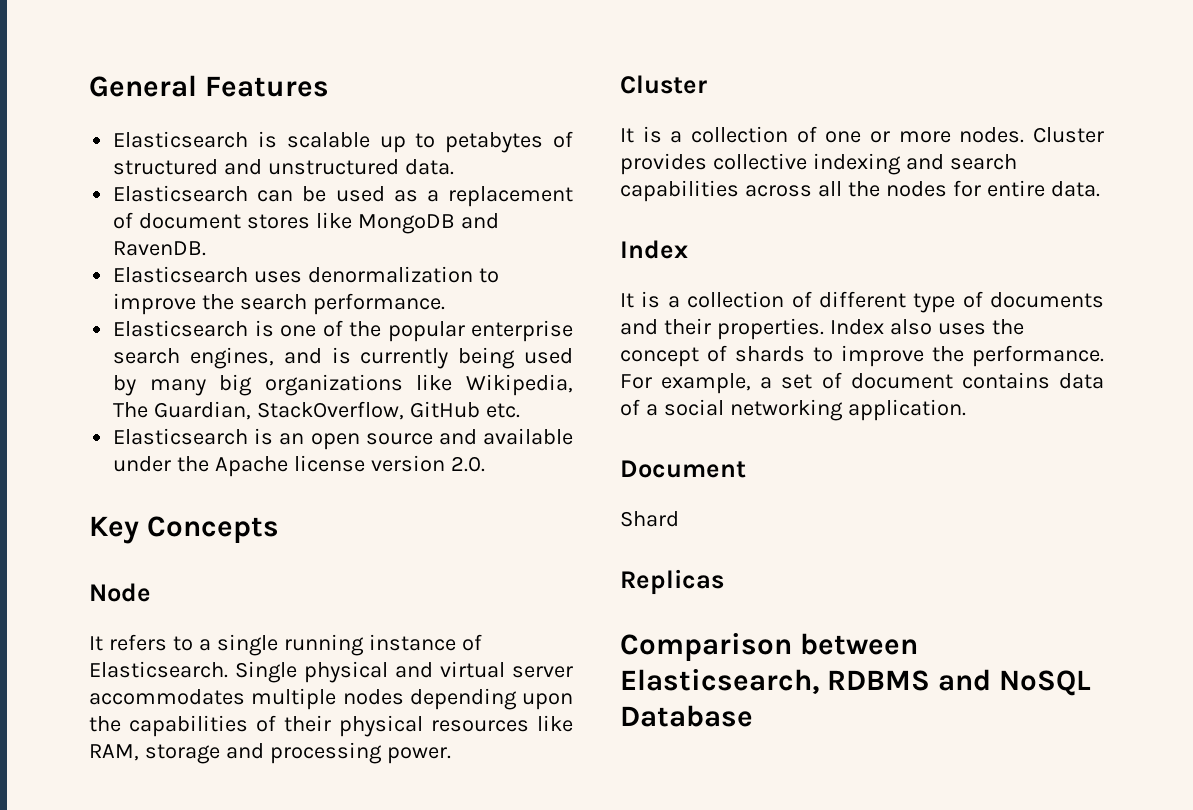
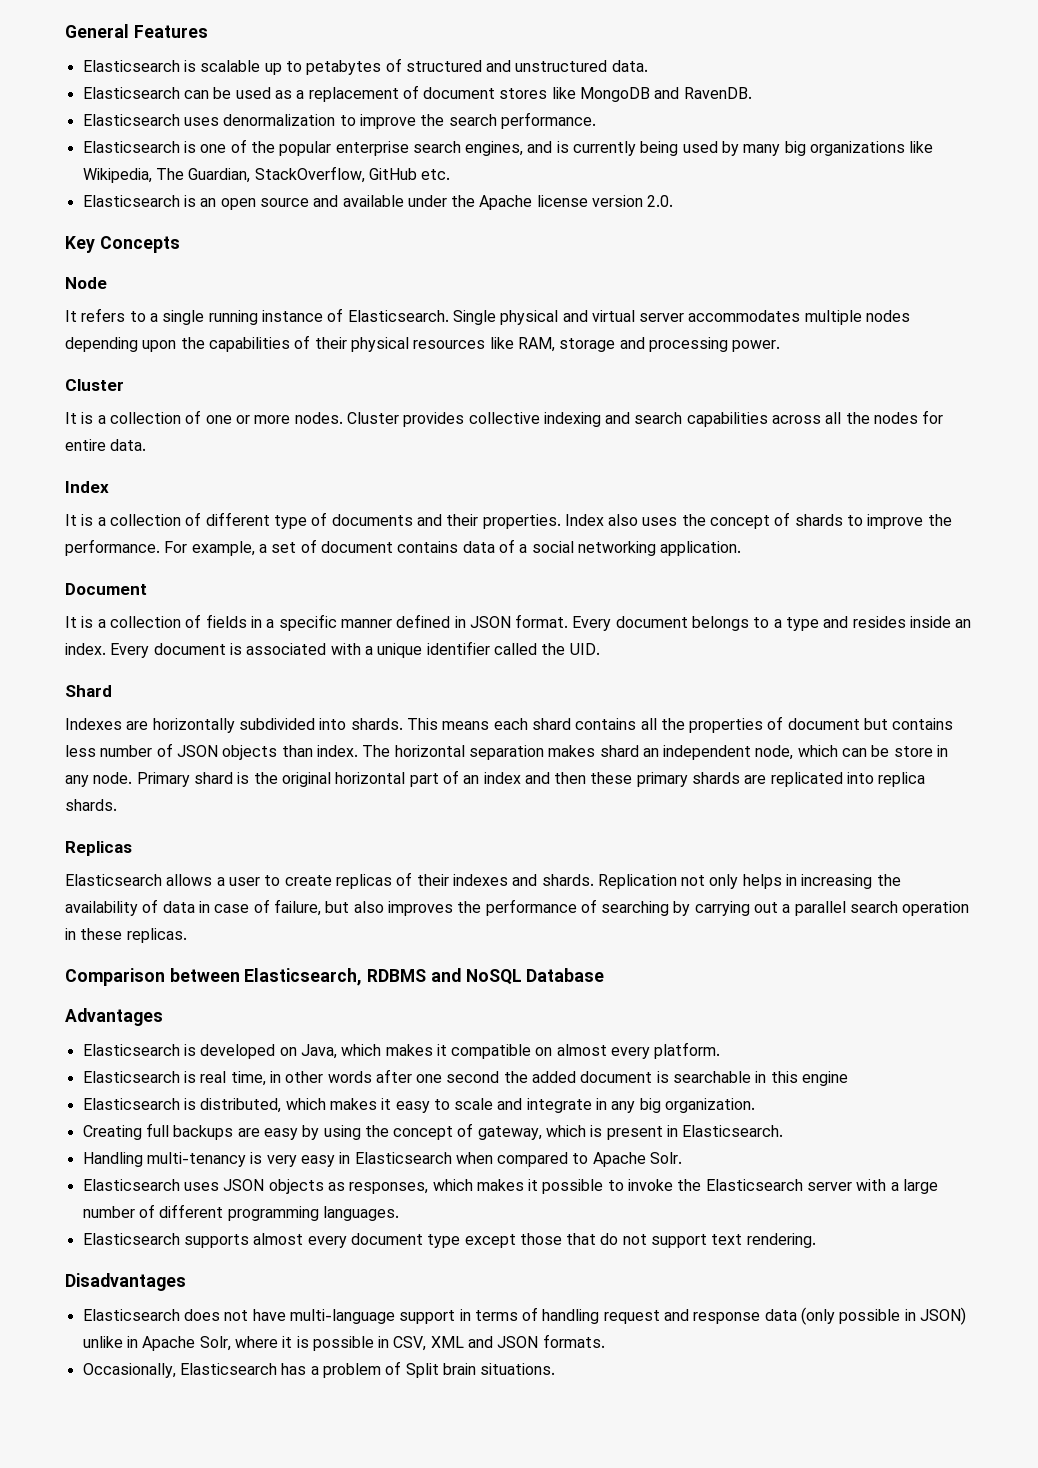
+ It is a collection of fields in a specific manner defined in JSON format. Every document belongs to a type and resides inside an index. Every document is associated with a unique identifier called the UID.
  Shard
+ Indexes are horizontally subdivided into shards. This means each shard contains all the properties of document but contains less number of JSON objects than index. The horizontal separation makes shard an independent node, which can be store in any node. Primary shard is the original horizontal part of an index and then these primary shards are replicated into replica shards.
  Replicas
+ Elasticsearch allows a user to create replicas of their indexes and shards. Replication not only helps in increasing the availability of data in case of failure, but also improves the performance of searching by carrying out a parallel search operation in these replicas.
+ Advantages
+ Elasticsearch is developed on Java, which makes it compatible on almost every platform.
+ Elasticsearch is real time, in other words after one second the added document is searchable in this engine
+ Elasticsearch is distributed, which makes it easy to scale and integrate in any big organization.
+ Creating full backups are easy by using the concept of gateway, which is present in Elasticsearch.
+ Handling multi-tenancy is very easy in Elasticsearch when compared to Apache Solr.
+ Elasticsearch uses JSON objects as responses, which makes it possible to invoke the Elasticsearch server with a large number of different programming languages.
+ Elasticsearch supports almost every document type except those that do not support text rendering.
+ Disadvantages
+ Elasticsearch does not have multi-language support in terms of handling request and response data (only possible in JSON) unlike in Apache Solr, where it is possible in CSV, XML and JSON formats.
+ Occasionally, Elasticsearch has a problem of Split brain situations.

